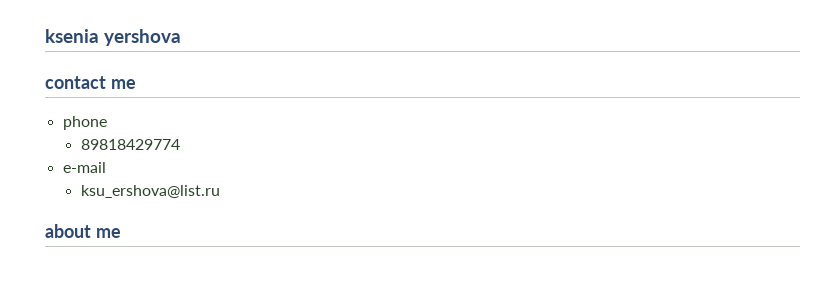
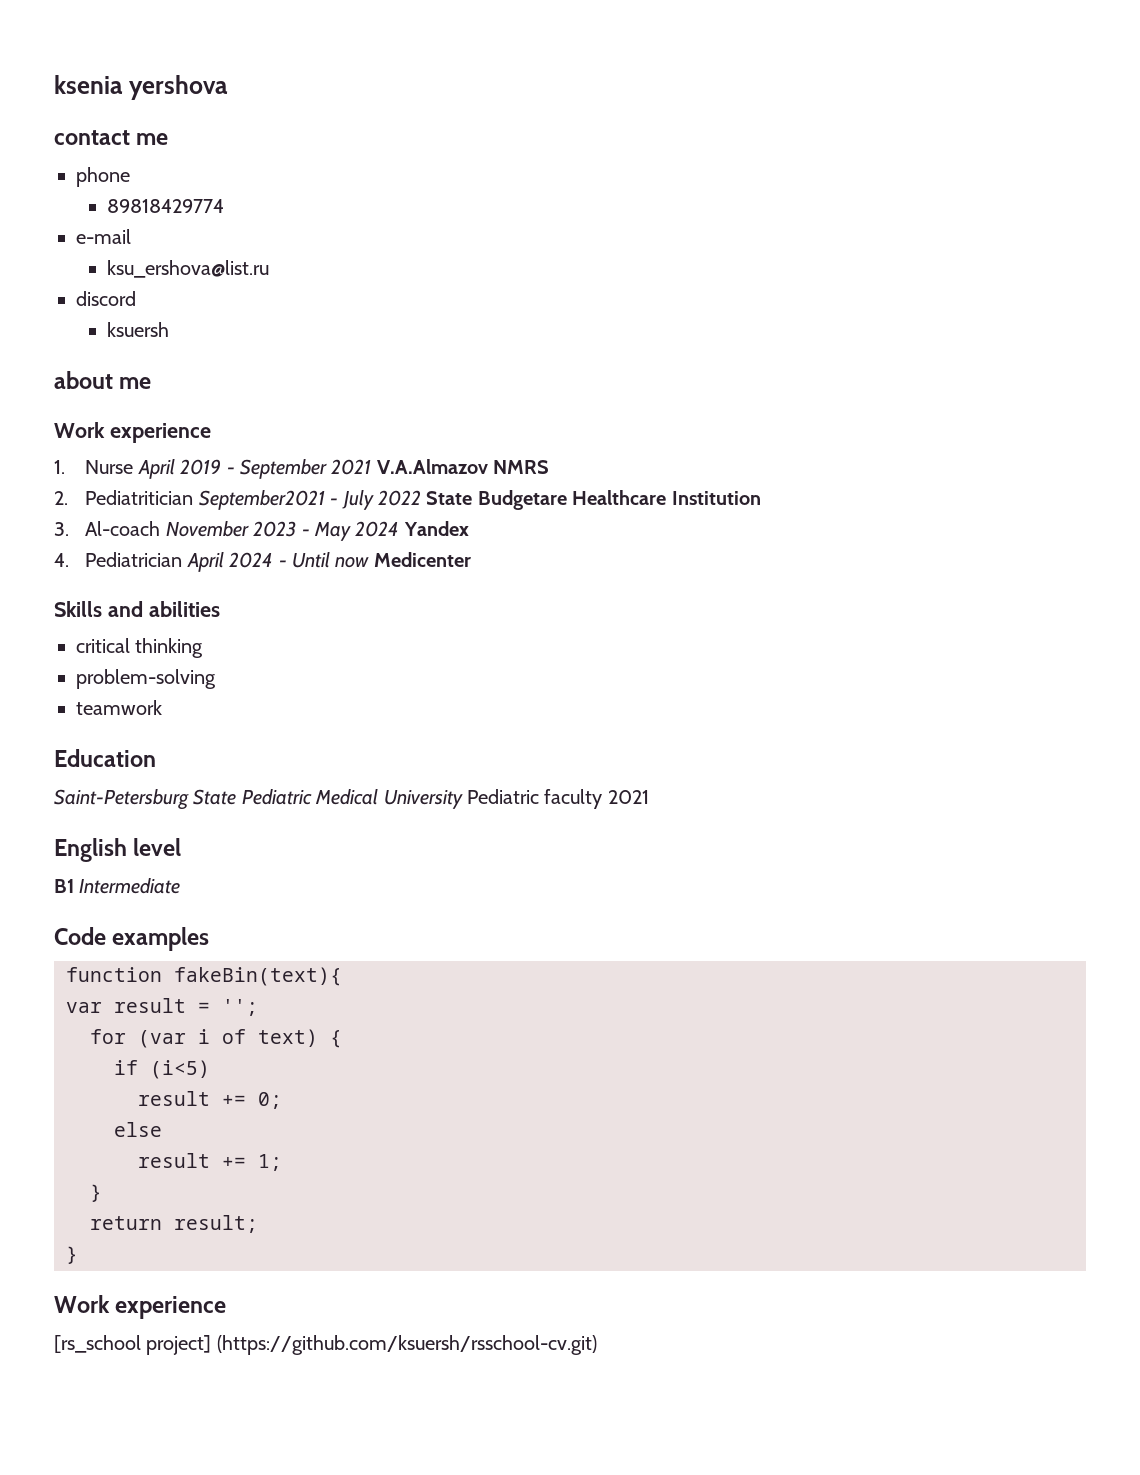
+ discord
+ ksuersh
  about me
+ Work experience
+ 1. Nurse April 2019 - September 2021 V.A.Almazov NMRS
+ 2. Pediatritician September2021 - July 2022 State Budgetare Healthcare Institution
+ 3. Al-coach November 2023 - May 2024 Yandex
+ 4. Pediatrician April 2024 - Until now Medicenter
+ Skills and abilities
+ critical thinking
+ problem-solving
+ teamwork
+ Education
+ Saint-Petersburg State Pediatric Medical University Pediatric faculty 2021
+ English level
+ B1 Intermediate
+ Code examples
+ function fakeBin(text){
+ var result = '';
+ for (var i of text) {
+ if (i<5)
+ result += 0;
+ else
+ result += 1;
+ }
+ return result;
+ }
+ Work experience
+ [rs_school project] (https://github.com/ksuersh/rsschool-cv.git)

